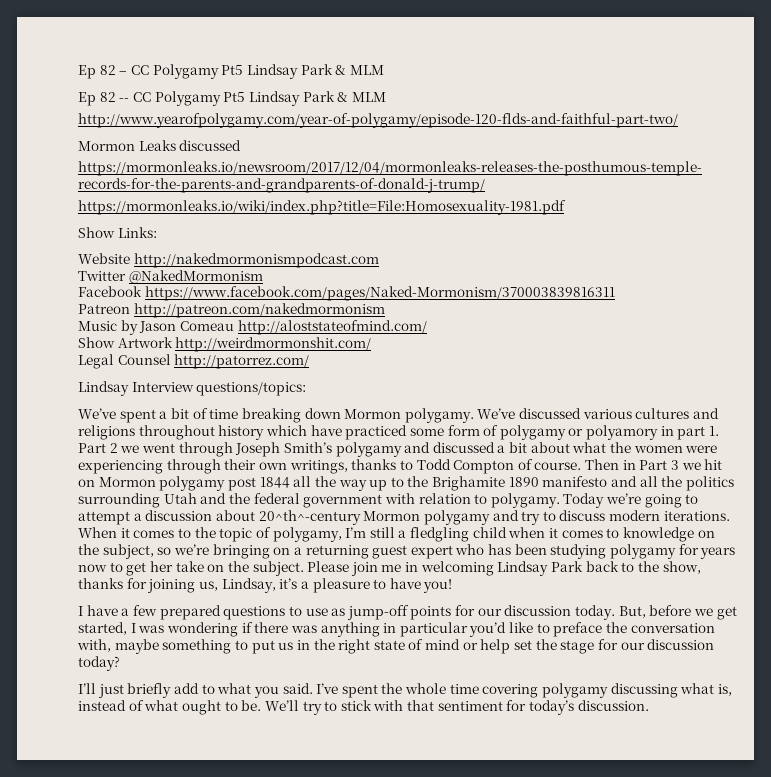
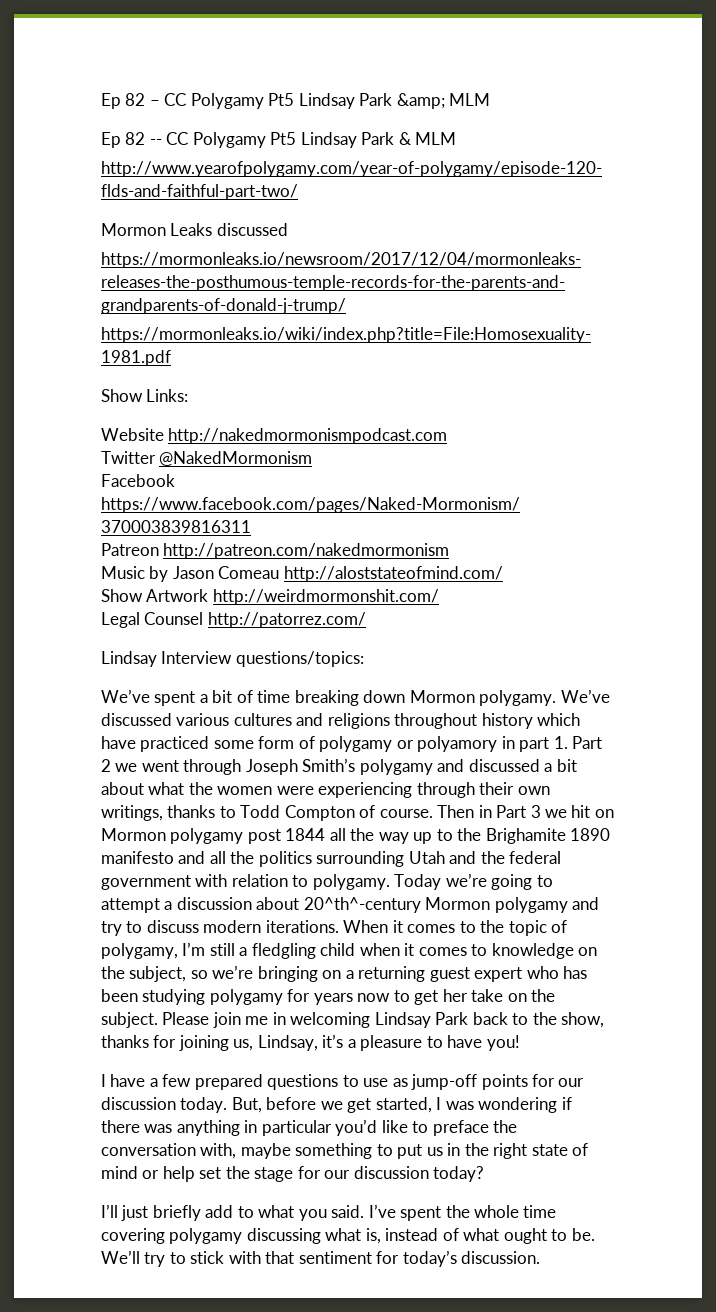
- Ep 82 – CC Polygamy Pt5 Lindsay Park & MLM
+ Ep 82 – CC Polygamy Pt5 Lindsay Park &amp; MLM

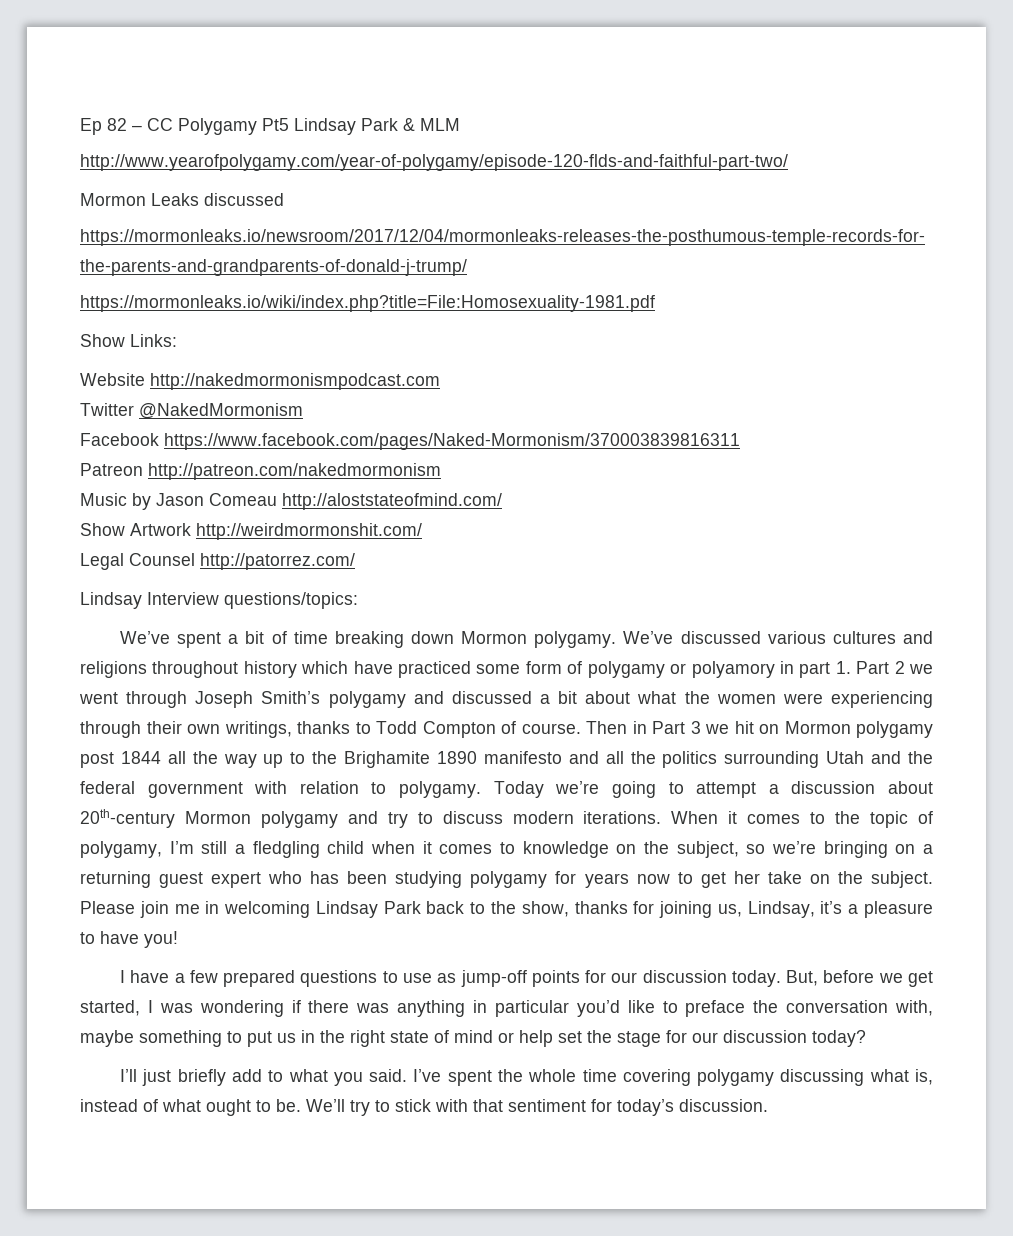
- Ep 82 – CC Polygamy Pt5 Lindsay Park &amp; MLM
- Ep 82 -- CC Polygamy Pt5 Lindsay Park & MLM
+ Ep 82 – CC Polygamy Pt5 Lindsay Park & MLM
- Today we’re going to attempt a discussion about 20^th^-century Mormon polygamy and try to discuss modern iterations.
+ Today we’re going to attempt a discussion about 20th-century Mormon polygamy and try to discuss modern iterations.

